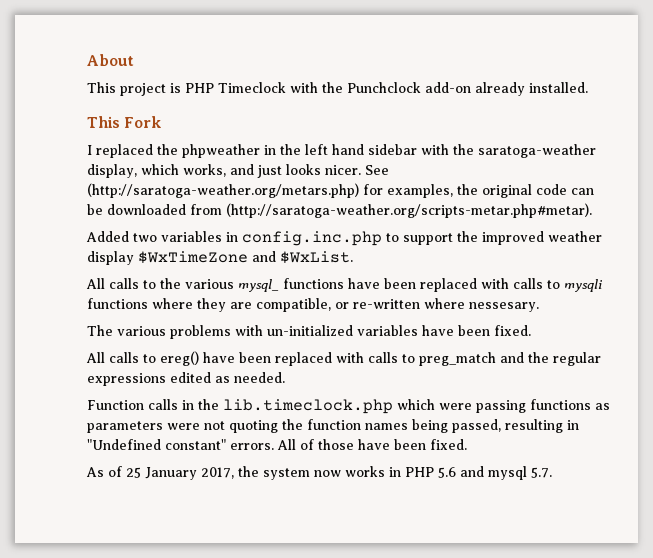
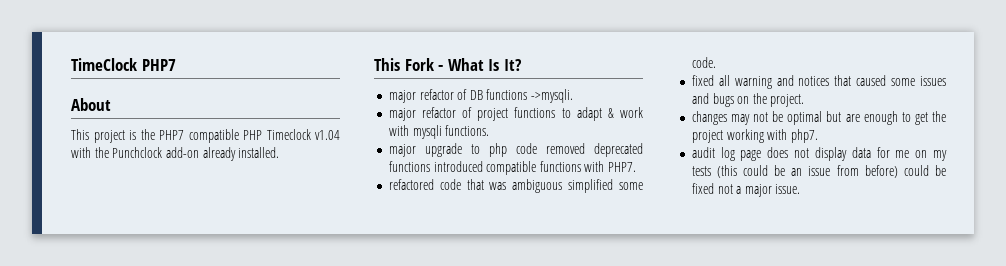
+ TimeClock PHP7
- This project is PHP Timeclock with the Punchclock add-on already installed.
+ This project is the PHP7 compatible PHP Timeclock v1.04 with the Punchclock add-on already installed.
- This Fork
- I replaced the phpweather in the left hand sidebar with the saratoga-weather display, which works, and just looks nicer. See (http://saratoga-weather.org/metars.php) for examples, the original code can be downloaded from (http://saratoga-weather.org/scripts-metar.php#metar).
- Added two variables in config.inc.php to support the improved weather display $WxTimeZone and $WxList.
- All calls to the various mysql_ functions have been replaced with calls to mysqli functions where they are compatible, or re-written where nessesary.
- The various problems with un-initialized variables have been fixed.
- All calls to ereg() have been replaced with calls to preg_match and the regular expressions edited as needed.
- Function calls in the lib.timeclock.php which were passing functions as parameters were not quoting the function names being passed, resulting in "Undefined constant" errors. All of those have been fixed.
- As of 25 January 2017, the system now works in PHP 5.6 and mysql 5.7.
+ This Fork - What Is It?
+ major refactor of DB functions ->mysqli.
+ major refactor of project functions to adapt & work with mysqli functions.
+ major upgrade to php code removed deprecated functions introduced compatible functions with PHP7.
+ refactored code that was ambiguous simplified some code.
+ fixed all warning and notices that caused some issues and bugs on the project.
+ changes may not be optimal but are enough to get the project working with php7.
+ audit log page does not display data for me on my tests (this could be an issue from before) could be fixed not a major issue.

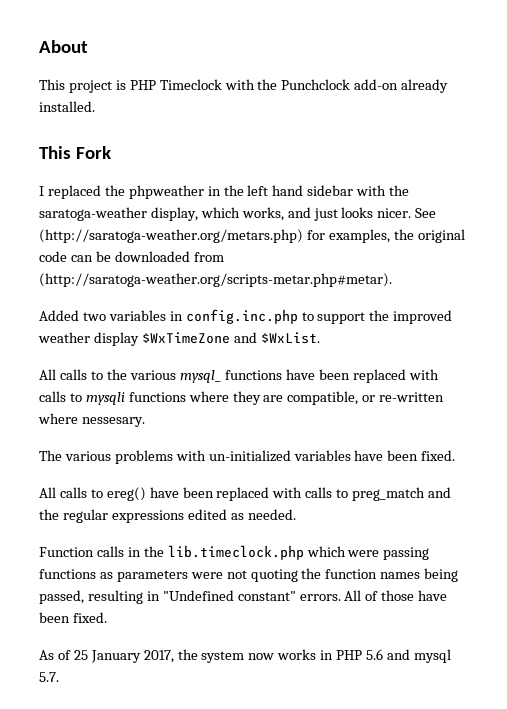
- TimeClock PHP7
- This project is the PHP7 compatible PHP Timeclock v1.04 with the Punchclock add-on already installed.
+ This project is PHP Timeclock with the Punchclock add-on already installed.
- This Fork - What Is It?
- major refactor of DB functions ->mysqli.
- major refactor of project functions to adapt & work with mysqli functions.
- major upgrade to php code removed deprecated functions introduced compatible functions with PHP7.
- refactored code that was ambiguous simplified some code.
- fixed all warning and notices that caused some issues and bugs on the project.
- changes may not be optimal but are enough to get the project working with php7.
- audit log page does not display data for me on my tests (this could be an issue from before) could be fixed not a major issue.
+ This Fork
+ I replaced the phpweather in the left hand sidebar with the saratoga-weather display, which works, and just looks nicer. See (http://saratoga-weather.org/metars.php) for examples, the original code can be downloaded from (http://saratoga-weather.org/scripts-metar.php#metar).
+ Added two variables in config.inc.php to support the improved weather display $WxTimeZone and $WxList.
+ All calls to the various mysql_ functions have been replaced with calls to mysqli functions where they are compatible, or re-written where nessesary.
+ The various problems with un-initialized variables have been fixed.
+ All calls to ereg() have been replaced with calls to preg_match and the regular expressions edited as needed.
+ Function calls in the lib.timeclock.php which were passing functions as parameters were not quoting the function names being passed, resulting in "Undefined constant" errors. All of those have been fixed.
+ As of 25 January 2017, the system now works in PHP 5.6 and mysql 5.7.

